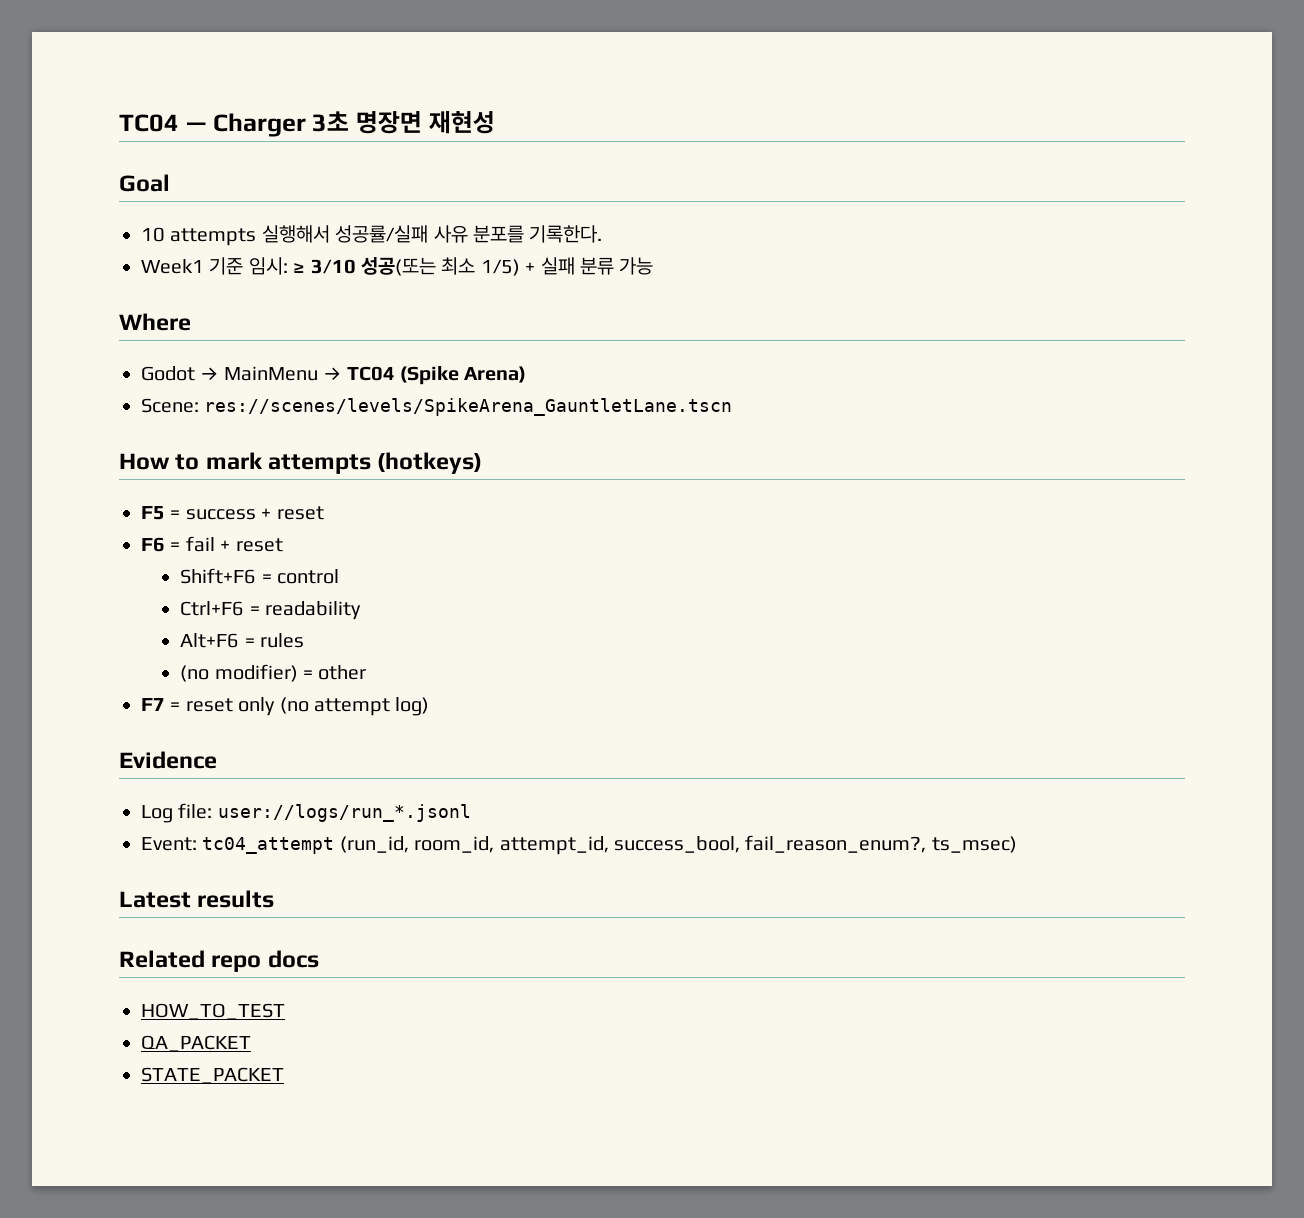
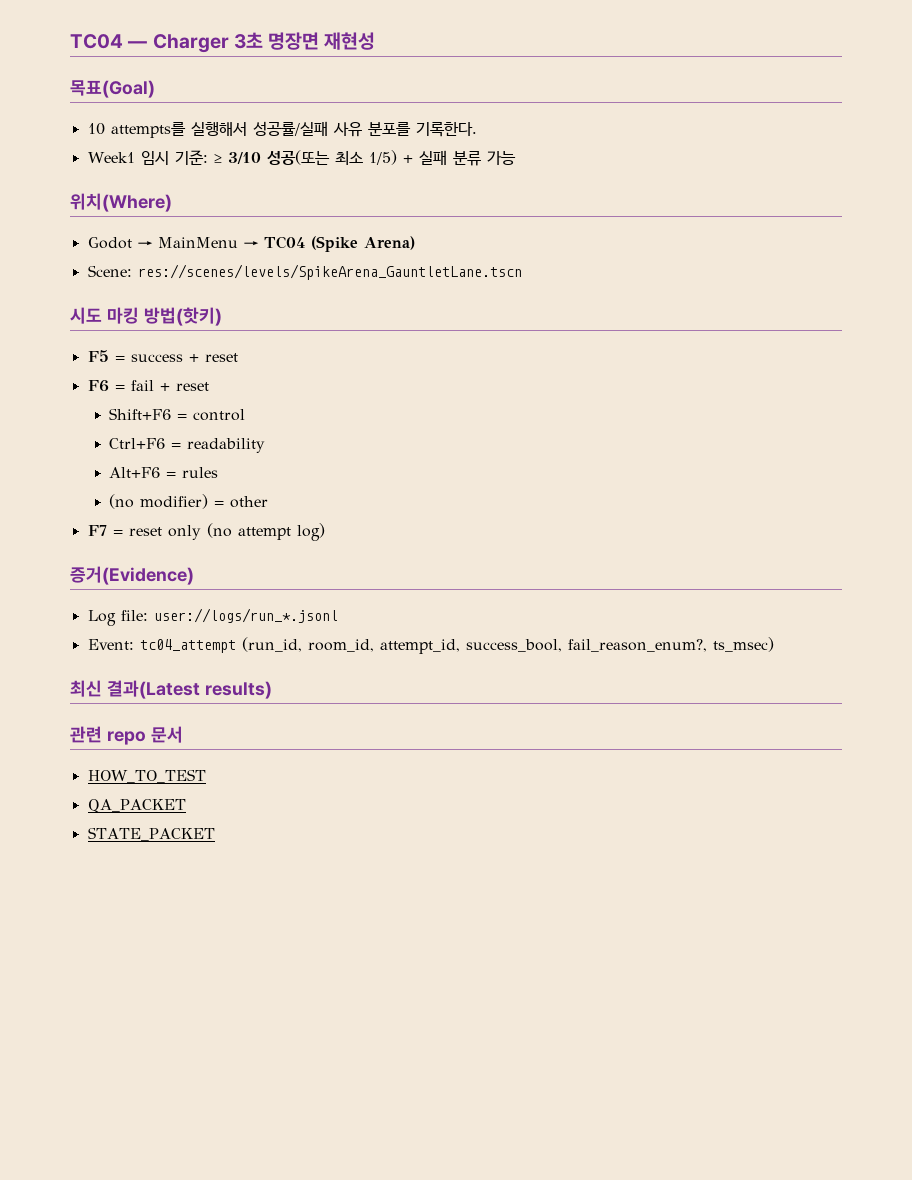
- Goal
+ 목표(Goal)
- 10 attempts 실행해서 성공률/실패 사유 분포를 기록한다.
+ 10 attempts를 실행해서 성공률/실패 사유 분포를 기록한다.
- Week1 기준 임시: ≥ 3/10 성공(또는 최소 1/5) + 실패 분류 가능
+ Week1 임시 기준: ≥ 3/10 성공(또는 최소 1/5) + 실패 분류 가능
- Where
+ 위치(Where)
- How to mark attempts (hotkeys)
+ 시도 마킹 방법(핫키)
- Evidence
+ 증거(Evidence)
- Latest results
- Related repo docs
+ 최신 결과(Latest results)
+ 관련 repo 문서

